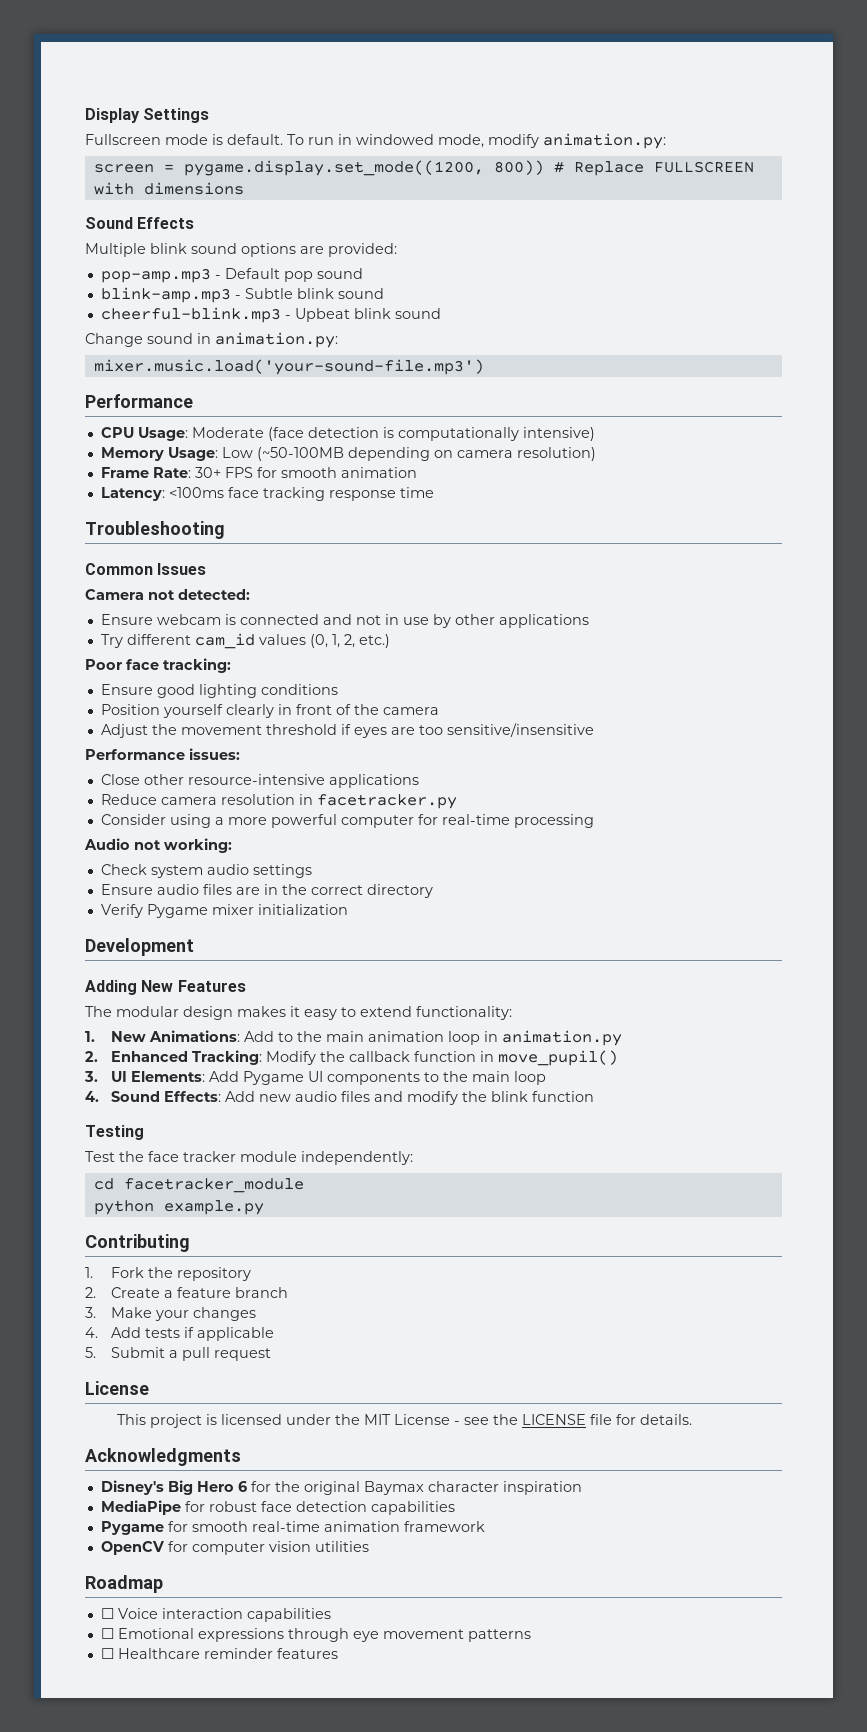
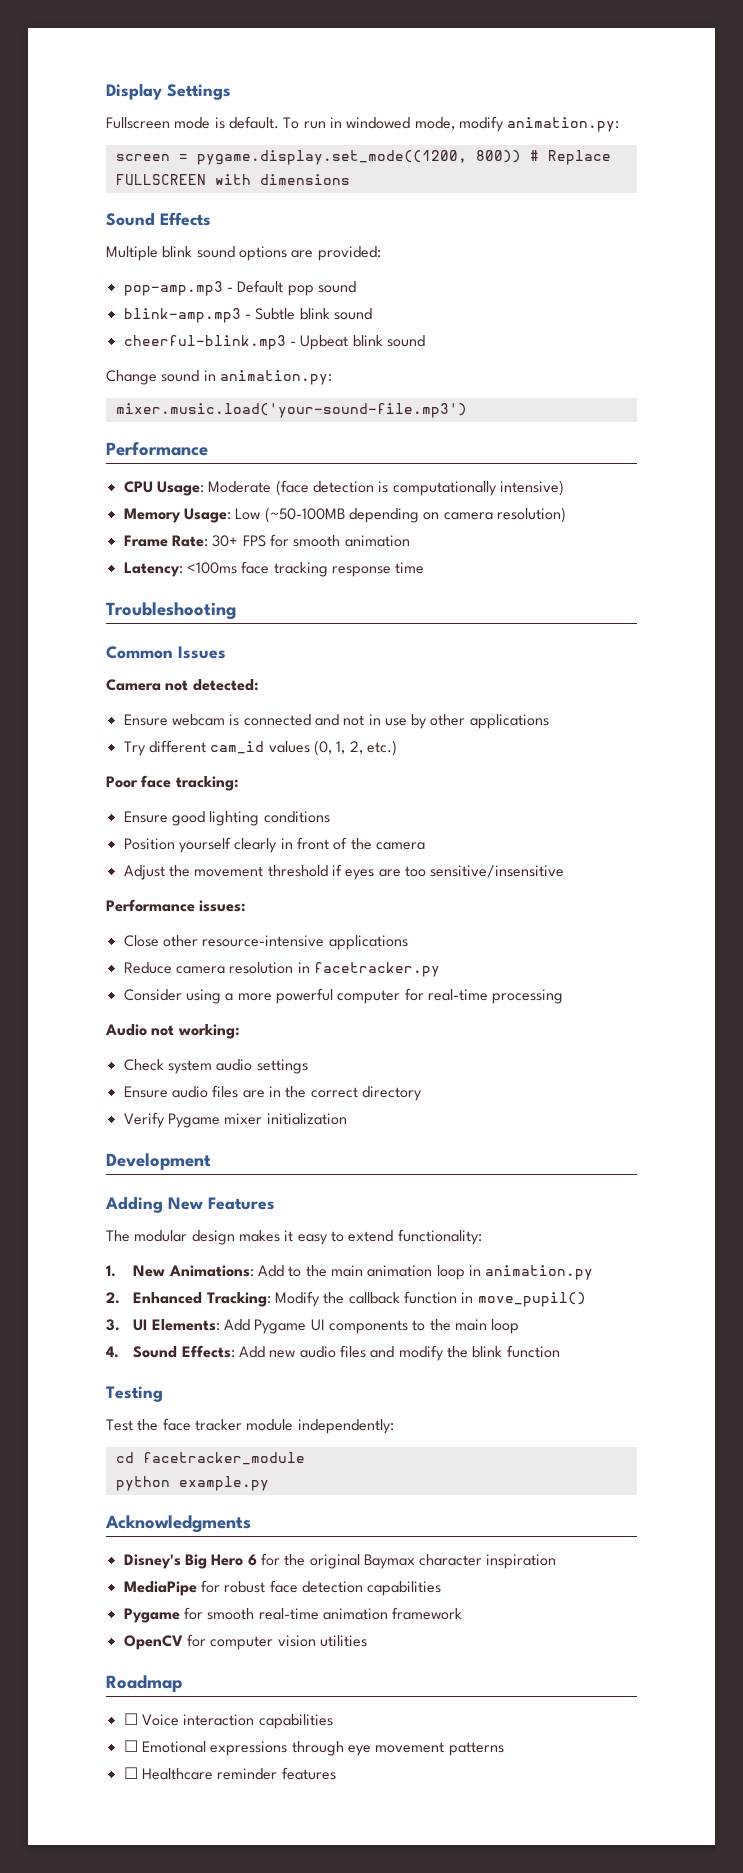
- Contributing
- 1. Fork the repository
- 2. Create a feature branch
- 3. Make your changes
- 4. Add tests if applicable
- 5. Submit a pull request
- License
- This project is licensed under the MIT License - see the LICENSE file for details.

